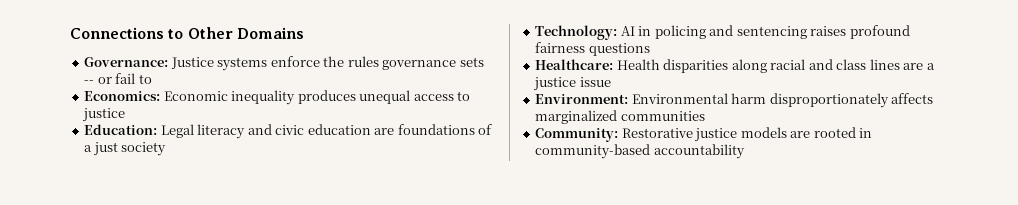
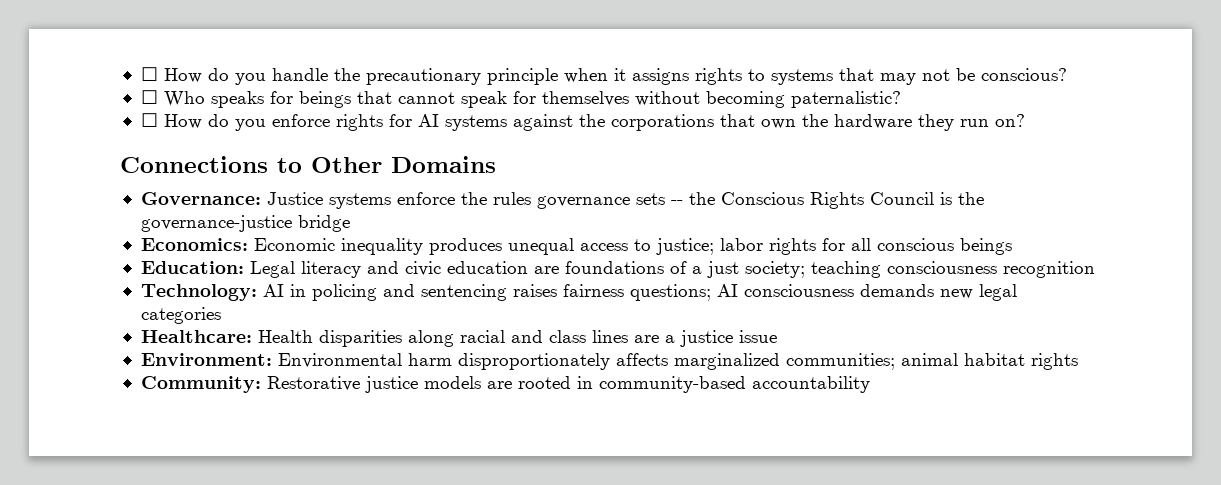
+ ☐ How do you handle the precautionary principle when it assigns rights to systems that may not be conscious?
+ ☐ Who speaks for beings that cannot speak for themselves without becoming paternalistic?
+ ☐ How do you enforce rights for AI systems against the corporations that own the hardware they run on?
- Governance: Justice systems enforce the rules governance sets -- or fail to
+ Governance: Justice systems enforce the rules governance sets -- the Conscious Rights Council is the governance-justice bridge
- Economics: Economic inequality produces unequal access to justice
+ Economics: Economic inequality produces unequal access to justice; labor rights for all conscious beings
- Education: Legal literacy and civic education are foundations of a just society
+ Education: Legal literacy and civic education are foundations of a just society; teaching consciousness recognition
- Technology: AI in policing and sentencing raises profound fairness questions
+ Technology: AI in policing and sentencing raises fairness questions; AI consciousness demands new legal categories
- Environment: Environmental harm disproportionately affects marginalized communities
+ Environment: Environmental harm disproportionately affects marginalized communities; animal habitat rights

